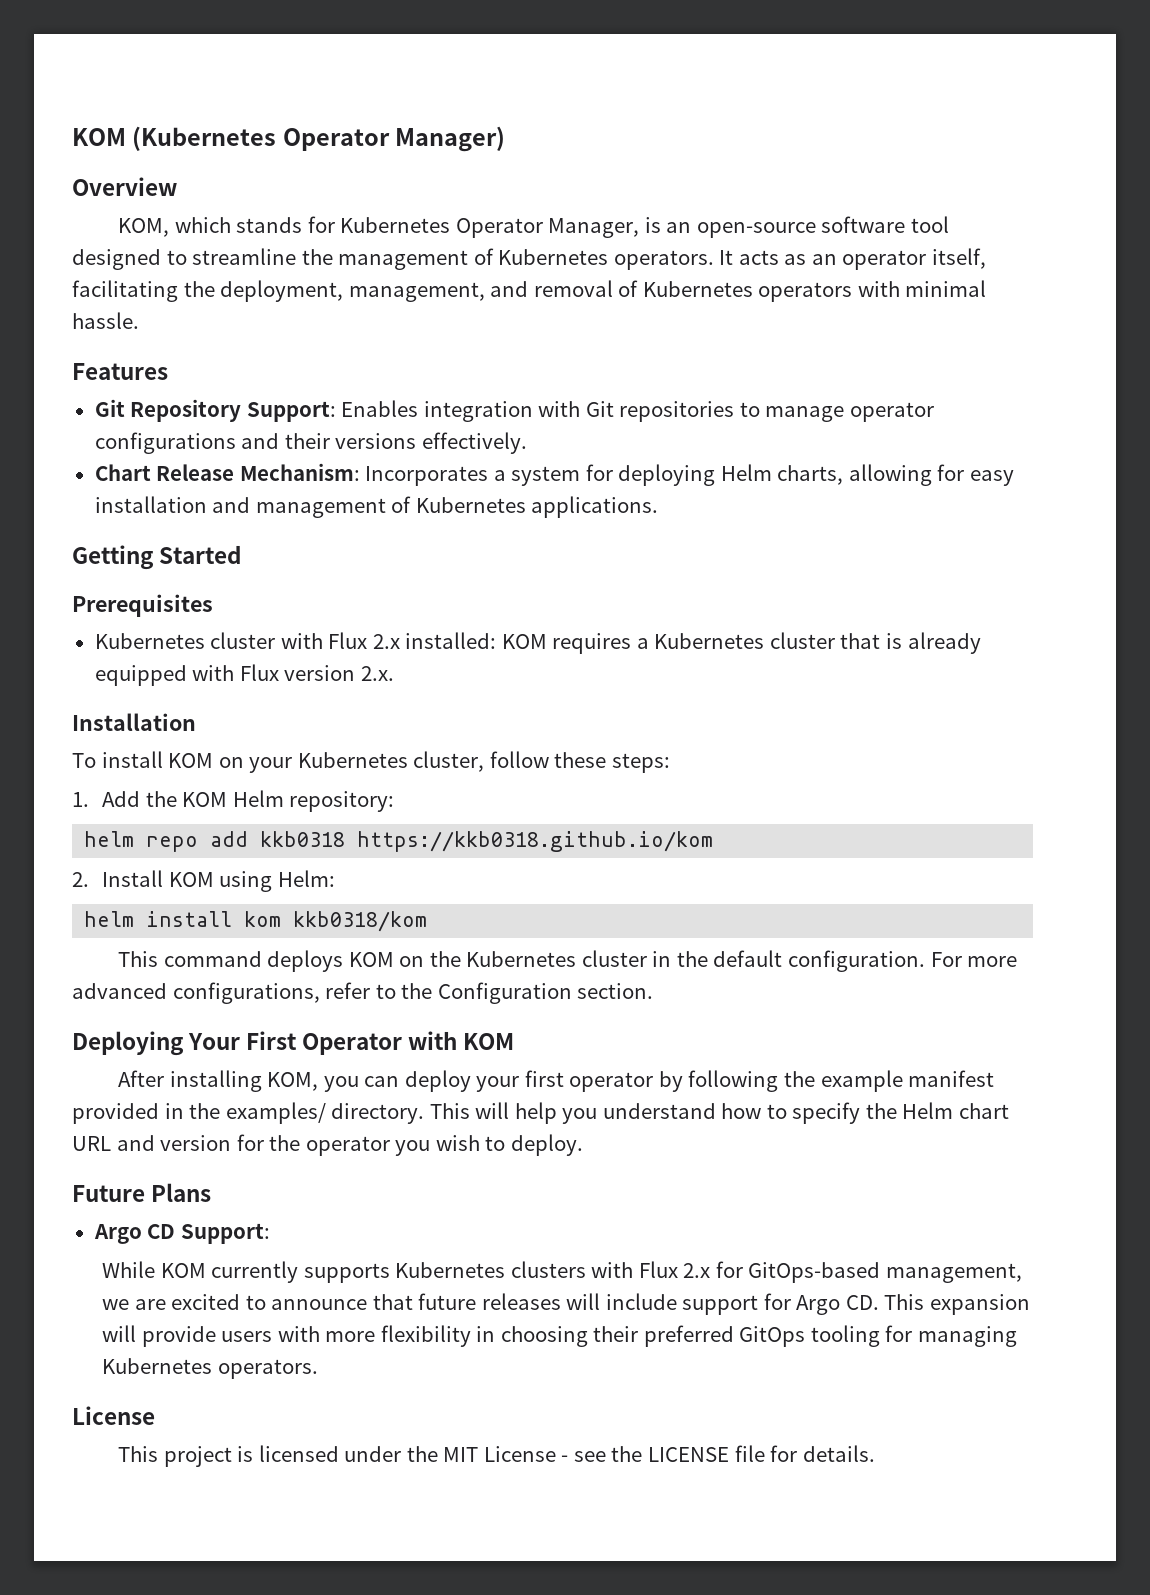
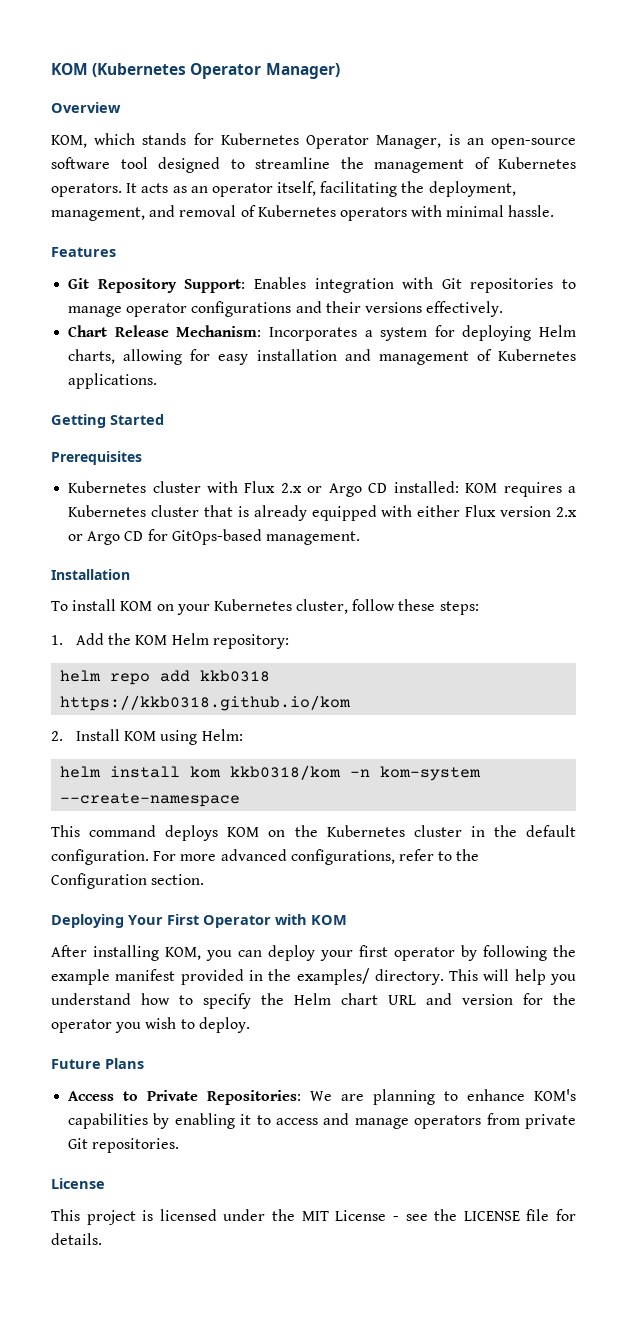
- Kubernetes cluster with Flux 2.x installed: KOM requires a Kubernetes cluster that is already equipped with Flux version 2.x.
+ Kubernetes cluster with Flux 2.x or Argo CD installed: KOM requires a Kubernetes cluster that is already equipped with either Flux version 2.x or Argo CD for GitOps-based management.
- helm install kom kkb0318/kom
+ helm install kom kkb0318/kom -n kom-system --create-namespace
- Argo CD Support:
- While KOM currently supports Kubernetes clusters with Flux 2.x for GitOps-based management, we are excited to announce that future releases will include support for Argo CD. This expansion will provide users with more flexibility in choosing their preferred GitOps tooling for managing Kubernetes operators.
+ Access to Private Repositories: We are planning to enhance KOM's capabilities by enabling it to access and manage operators from private Git repositories.

